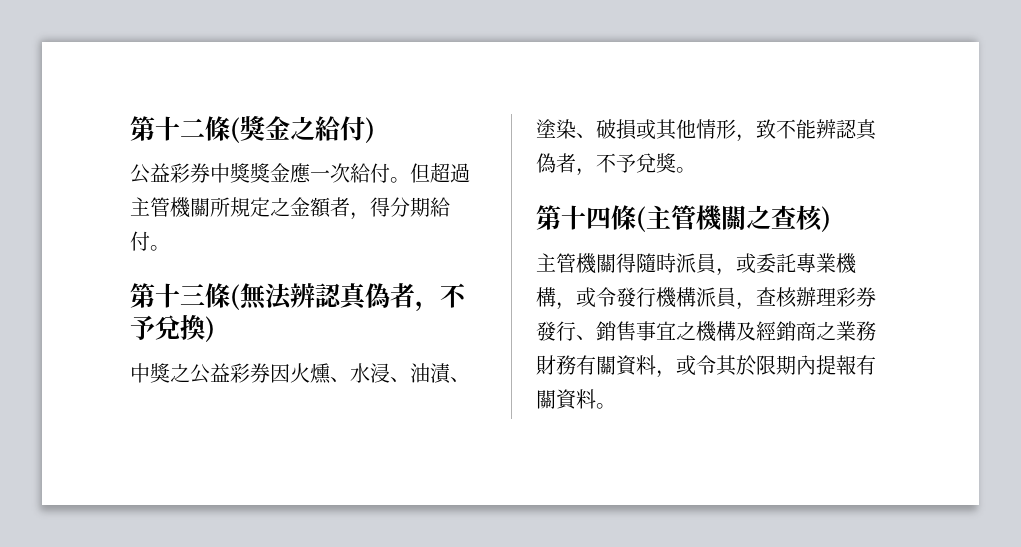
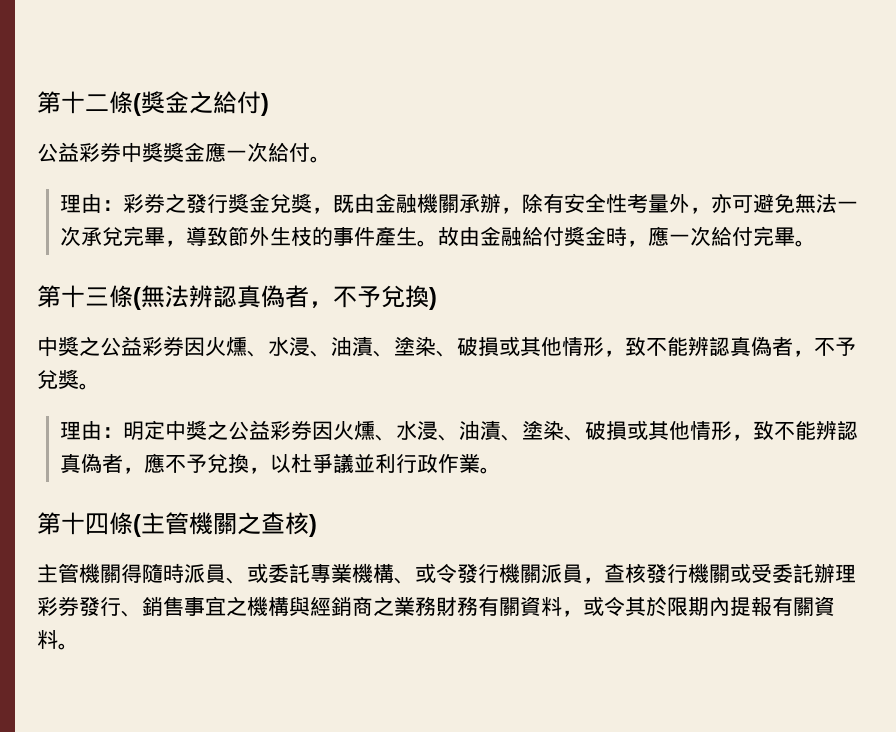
- 公益彩券中獎獎金應一次給付。但超過主管機關所規定之金額者，得分期給付。
+ 公益彩券中獎獎金應一次給付。
+ 理由：彩券之發行獎金兌獎，既由金融機關承辦，除有安全性考量外，亦可避免無法一次承兌完畢，導致節外生枝的事件產生。故由金融給付獎金時，應一次給付完畢。
+ 理由：明定中獎之公益彩券因火燻、水浸、油漬、塗染、破損或其他情形，致不能辨認真偽者，應不予兌換，以杜爭議並利行政作業。
- 主管機關得隨時派員，或委託專業機構，或令發行機構派員，查核辦理彩券發行、銷售事宜之機構及經銷商之業務財務有關資料，或令其於限期內提報有關資料。
+ 主管機關得隨時派員、或委託專業機構、或令發行機關派員，查核發行機關或受委託辦理彩券發行、銷售事宜之機構與經銷商之業務財務有關資料，或令其於限期內提報有關資料。

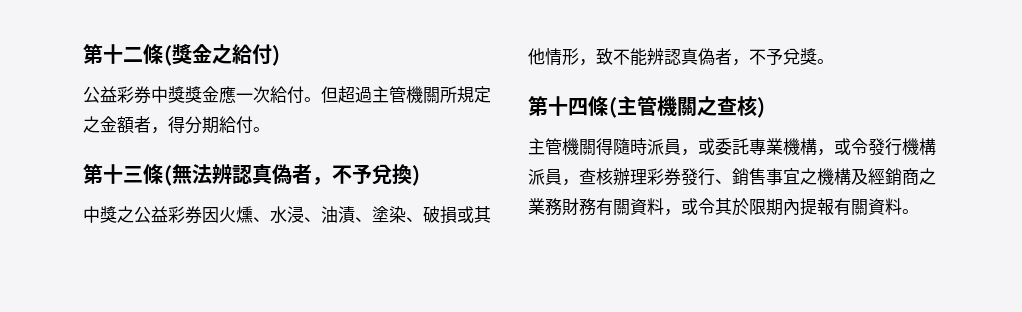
- 公益彩券中獎獎金應一次給付。
- 理由：彩券之發行獎金兌獎，既由金融機關承辦，除有安全性考量外，亦可避免無法一次承兌完畢，導致節外生枝的事件產生。故由金融給付獎金時，應一次給付完畢。
+ 公益彩券中獎獎金應一次給付。但超過主管機關所規定之金額者，得分期給付。
- 理由：明定中獎之公益彩券因火燻、水浸、油漬、塗染、破損或其他情形，致不能辨認真偽者，應不予兌換，以杜爭議並利行政作業。
- 主管機關得隨時派員、或委託專業機構、或令發行機關派員，查核發行機關或受委託辦理彩券發行、銷售事宜之機構與經銷商之業務財務有關資料，或令其於限期內提報有關資料。
+ 主管機關得隨時派員，或委託專業機構，或令發行機構派員，查核辦理彩券發行、銷售事宜之機構及經銷商之業務財務有關資料，或令其於限期內提報有關資料。

